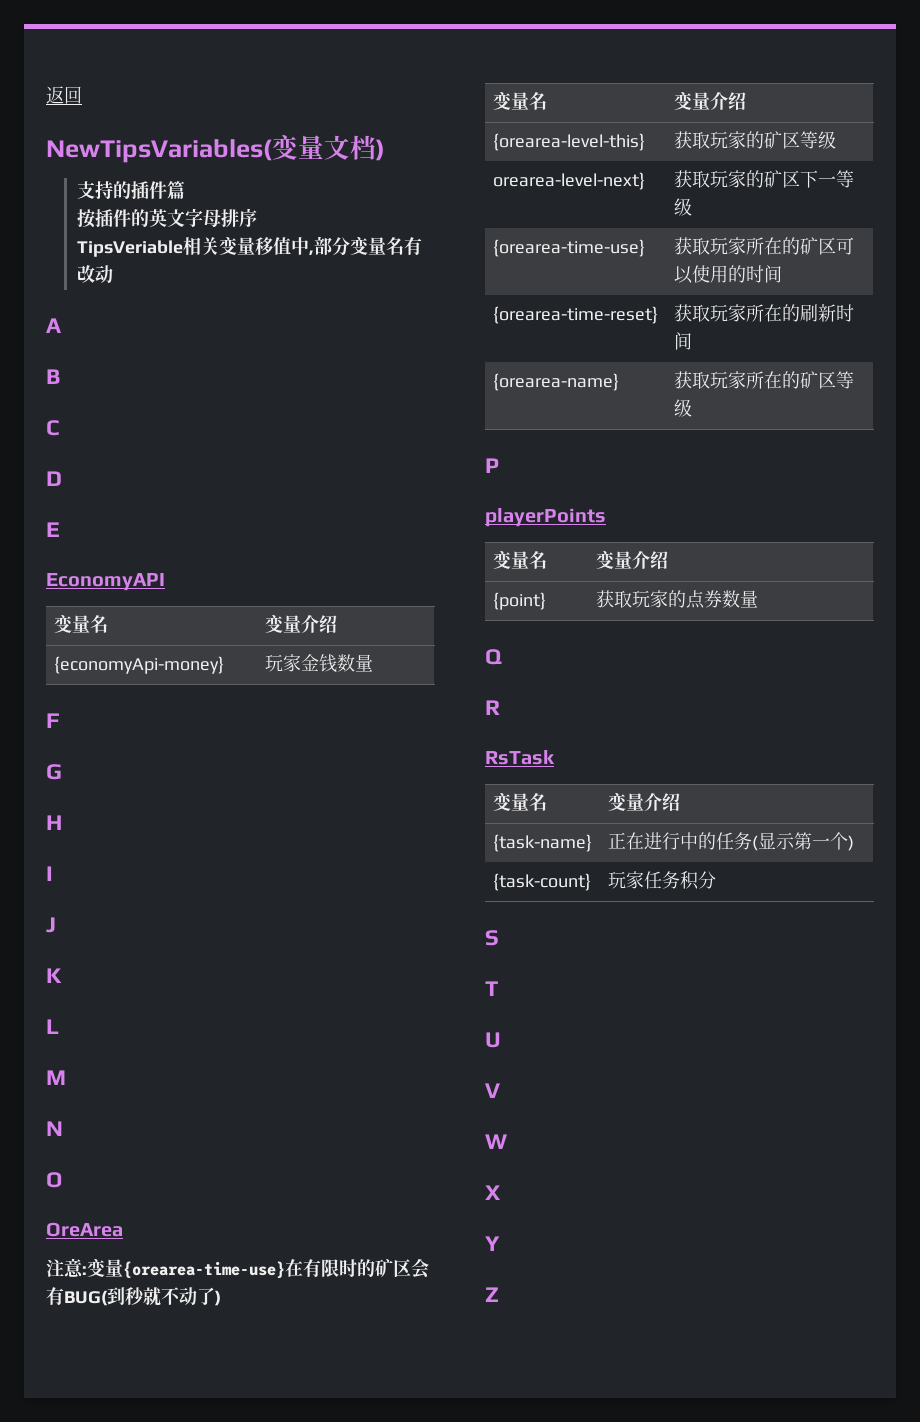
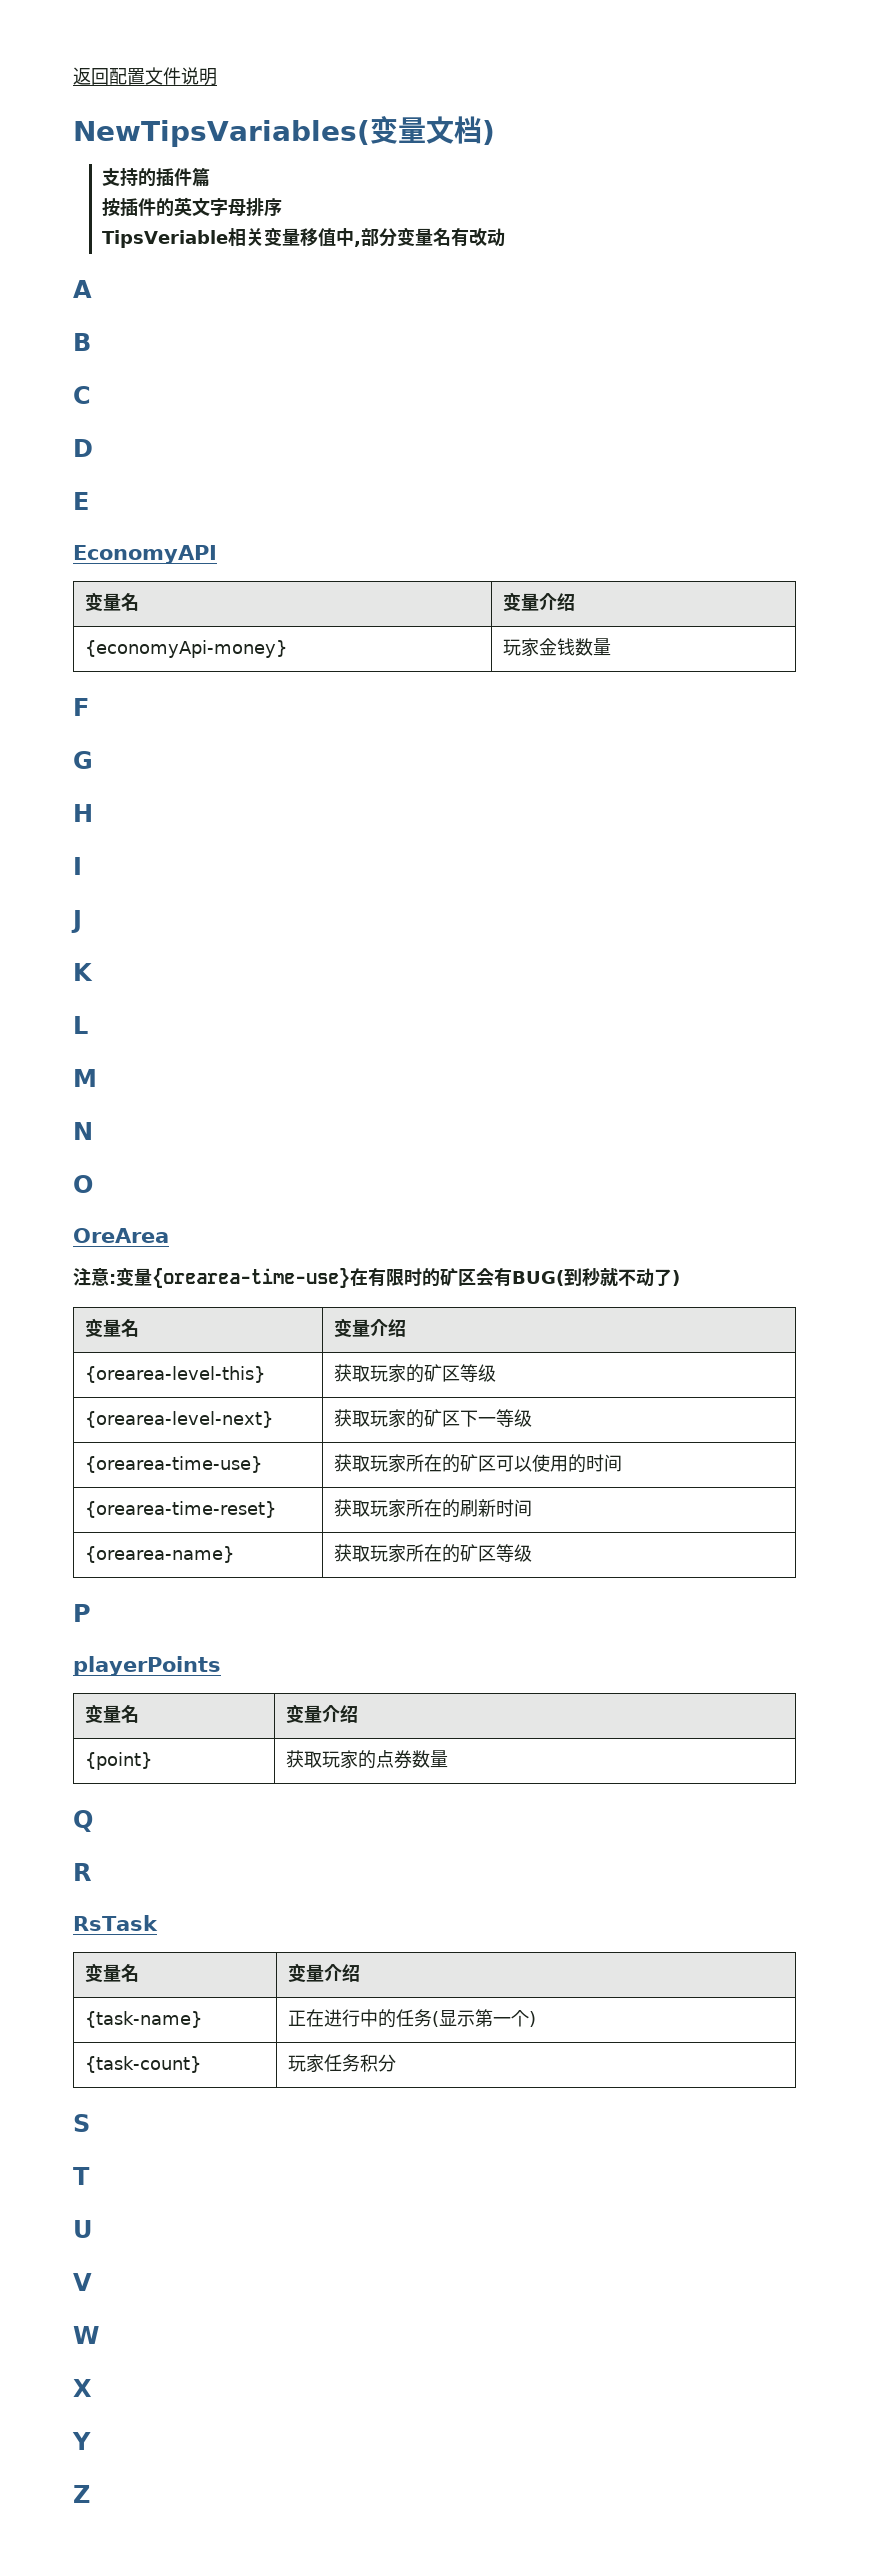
- 返回
+ 返回配置文件说明
- orearea-level-next} | 获取玩家的矿区下一等级
+ {orearea-level-next} | 获取玩家的矿区下一等级

